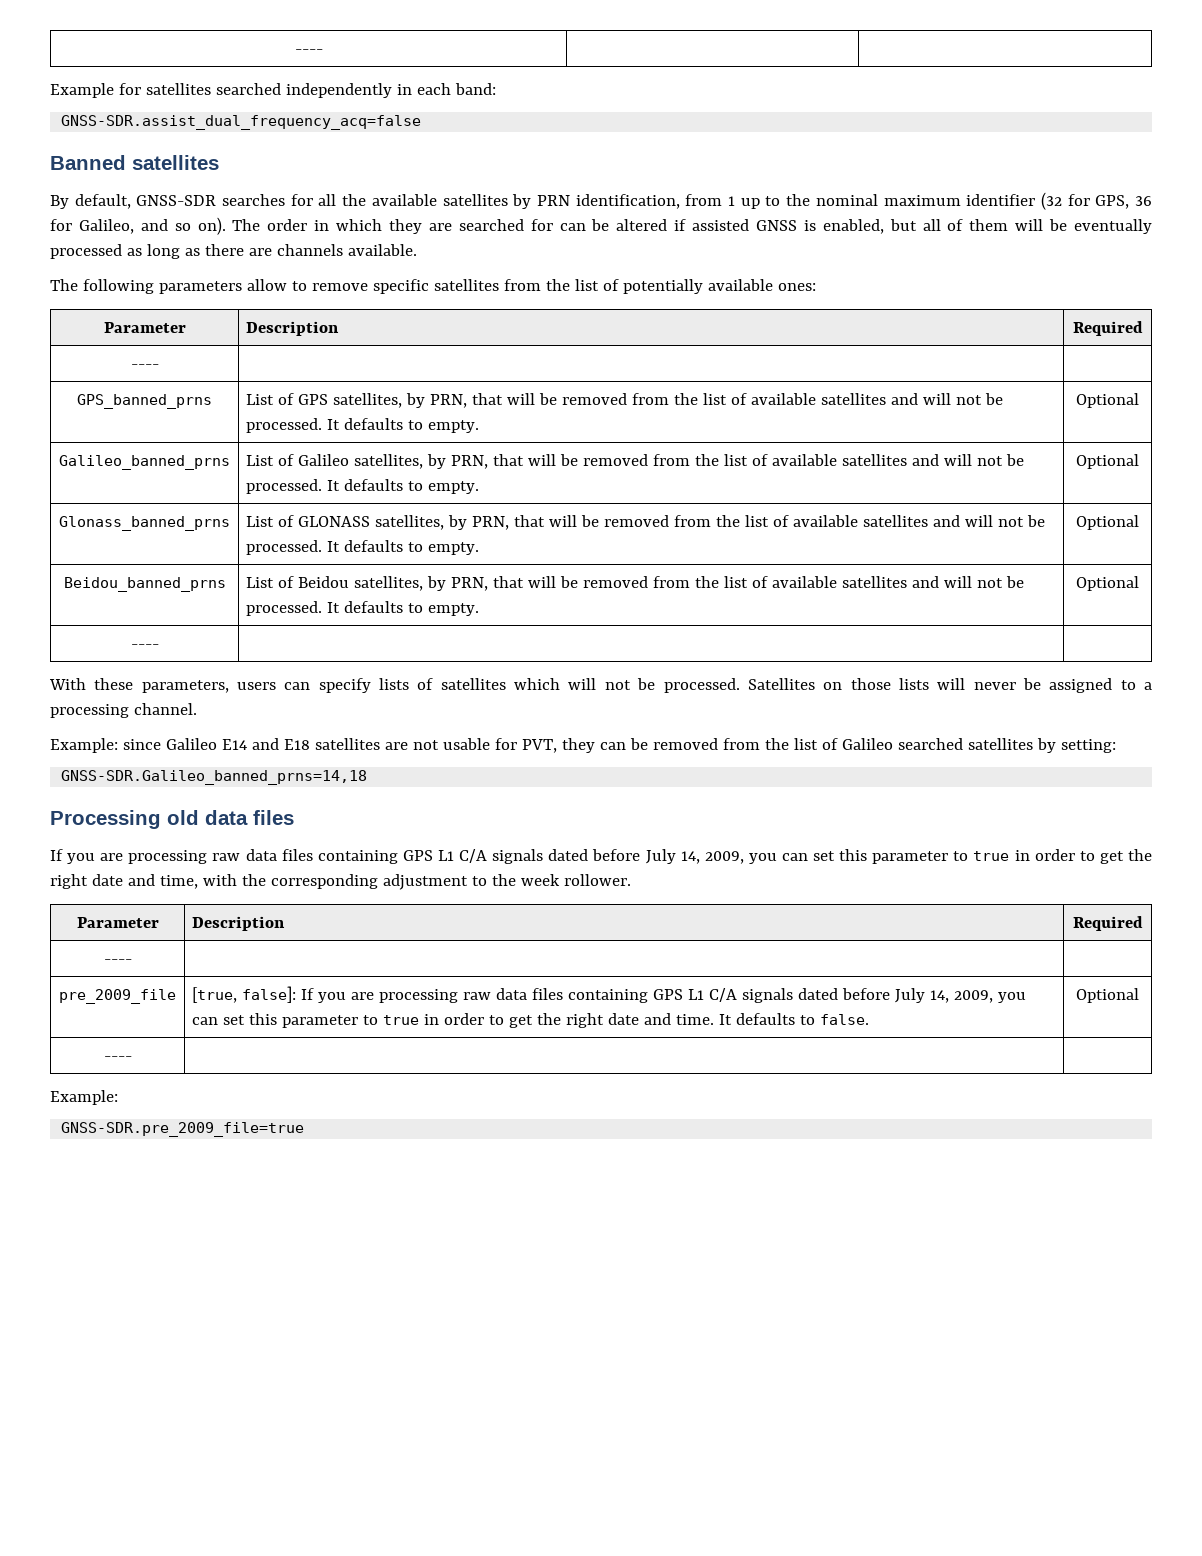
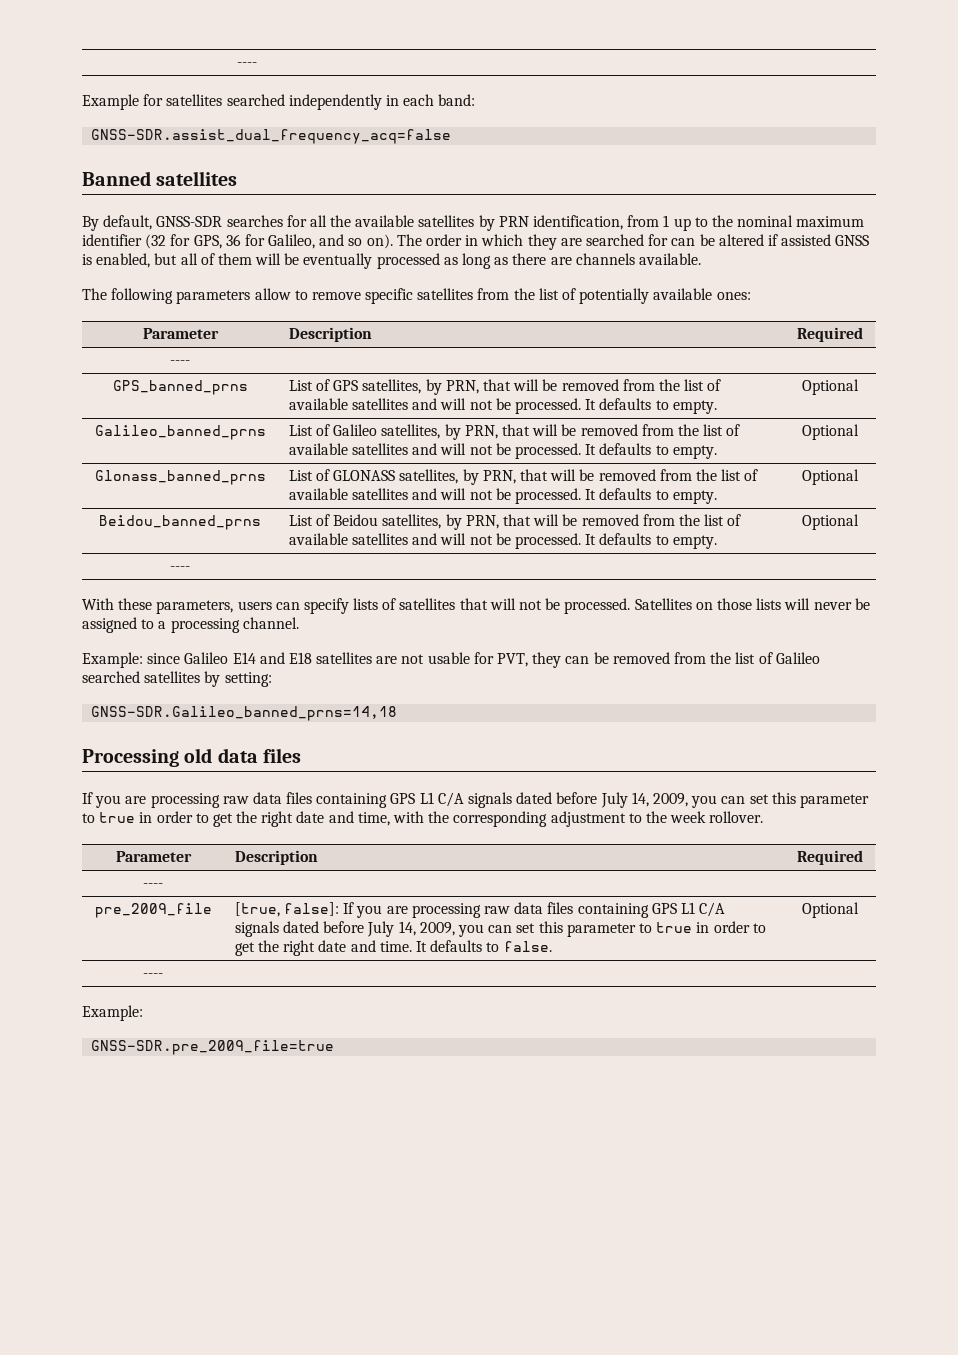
- With these parameters, users can specify lists of satellites which will not be processed.
+ With these parameters, users can specify lists of satellites that will not be processed.
- If you are processing raw data files containing GPS L1 C/A signals dated before July 14, 2009, you can set this parameter to true in order to get the right date and time, with the corresponding adjustment to the week rollower.
+ If you are processing raw data files containing GPS L1 C/A signals dated before July 14, 2009, you can set this parameter to true in order to get the right date and time, with the corresponding adjustment to the week rollover.

